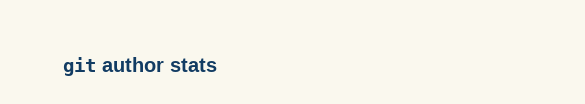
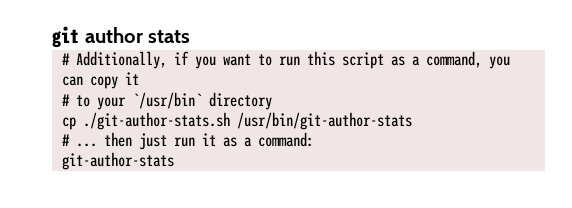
+ # Additionally, if you want to run this script as a command, you can copy it
+ # to your `/usr/bin` directory
+ cp ./git-author-stats.sh /usr/bin/git-author-stats
+ # ... then just run it as a command:
+ git-author-stats

